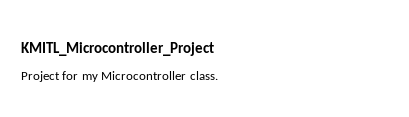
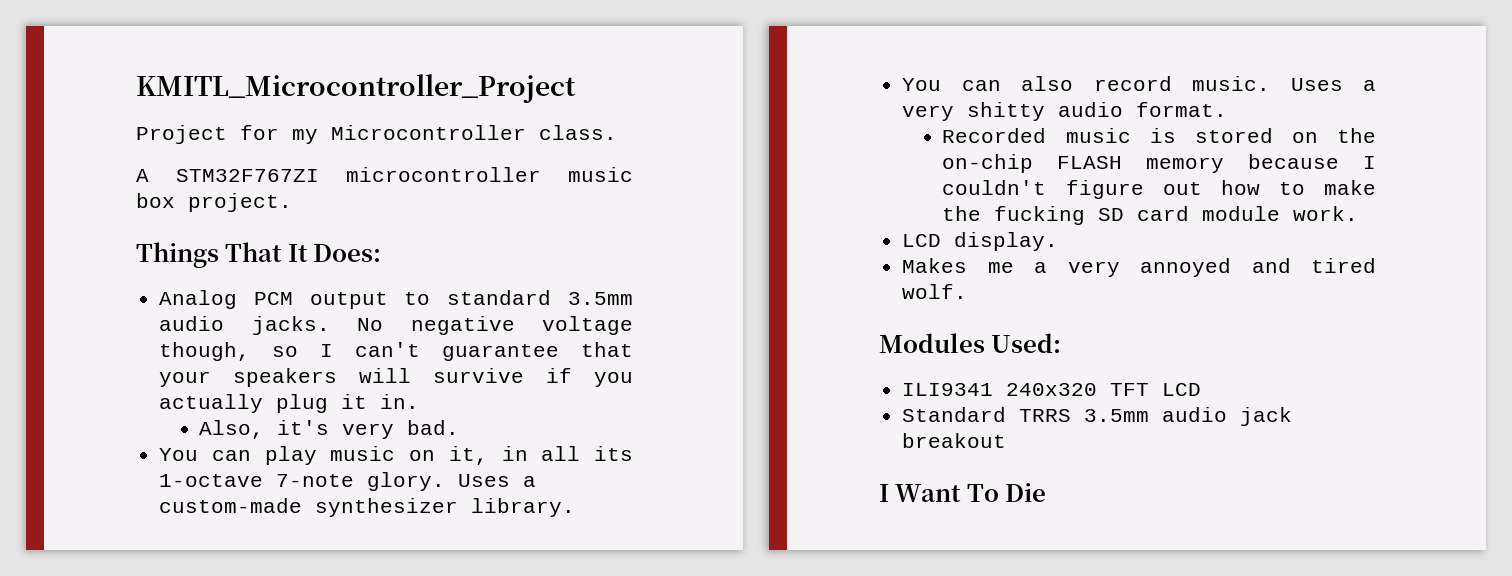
+ A STM32F767ZI microcontroller music box project.
+ Things That It Does:
+ Analog PCM output to standard 3.5mm audio jacks. No negative voltage though, so I can't guarantee that your speakers will survive if you actually plug it in.
+ Also, it's very bad.
+ You can play music on it, in all its 1-octave 7-note glory. Uses a custom-made synthesizer library.
+ You can also record music. Uses a very shitty audio format.
+ Recorded music is stored on the on-chip FLASH memory because I couldn't figure out how to make the fucking SD card module work.
+ LCD display.
+ Makes me a very annoyed and tired wolf.
+ Modules Used:
+ ILI9341 240x320 TFT LCD
+ Standard TRRS 3.5mm audio jack breakout
+ I Want To Die

